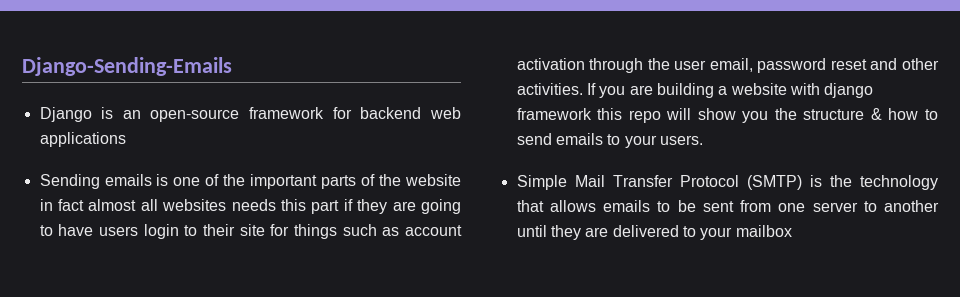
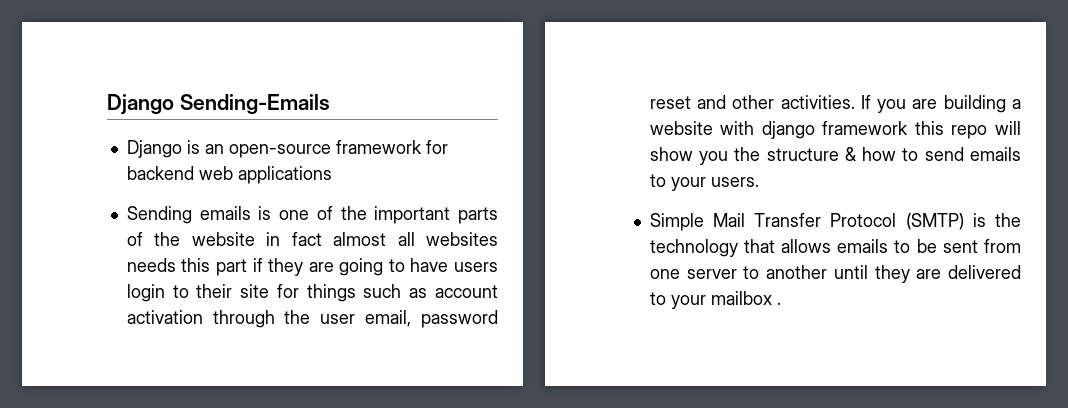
- Django-Sending-Emails
+ Django Sending-Emails
- Simple Mail Transfer Protocol (SMTP) is the technology that allows emails to be sent from one server to another until they are delivered to your mailbox
+ Simple Mail Transfer Protocol (SMTP) is the technology that allows emails to be sent from one server to another until they are delivered to your mailbox .

